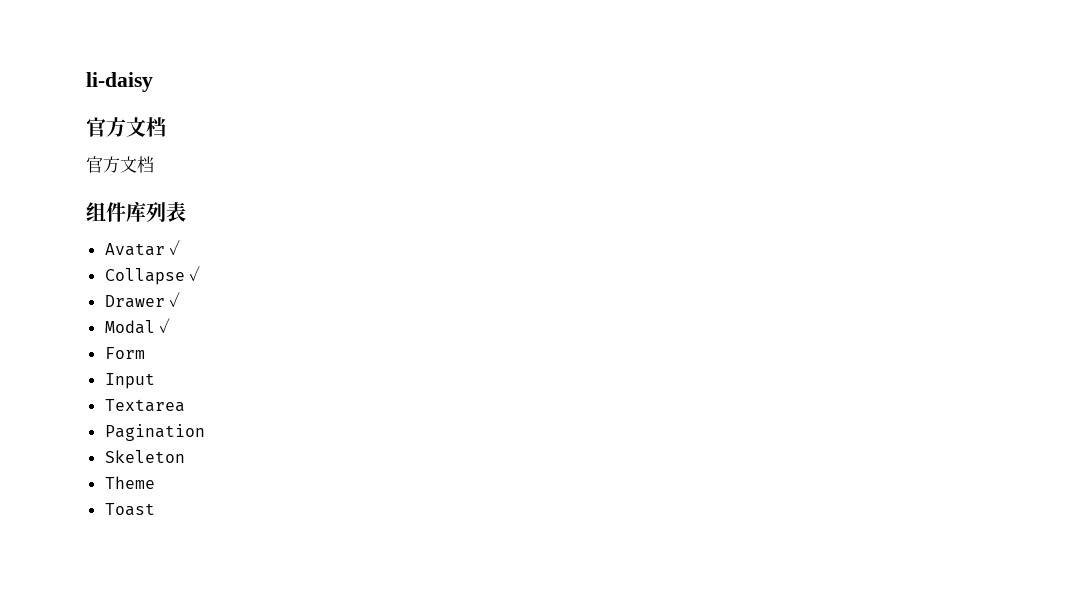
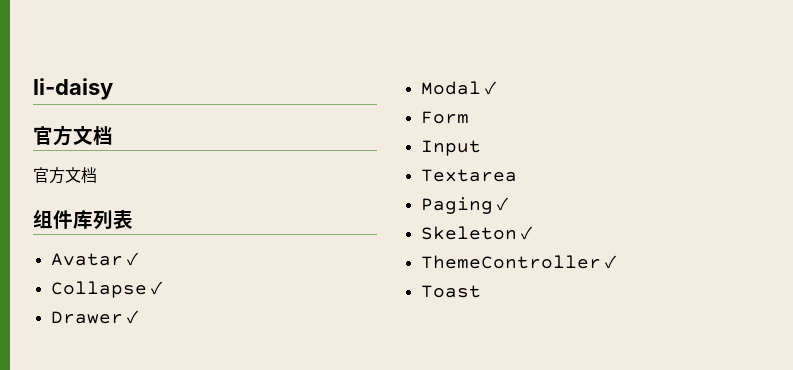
- Pagination
+ Paging ✓
- Skeleton
- Theme
+ Skeleton ✓
+ ThemeController ✓

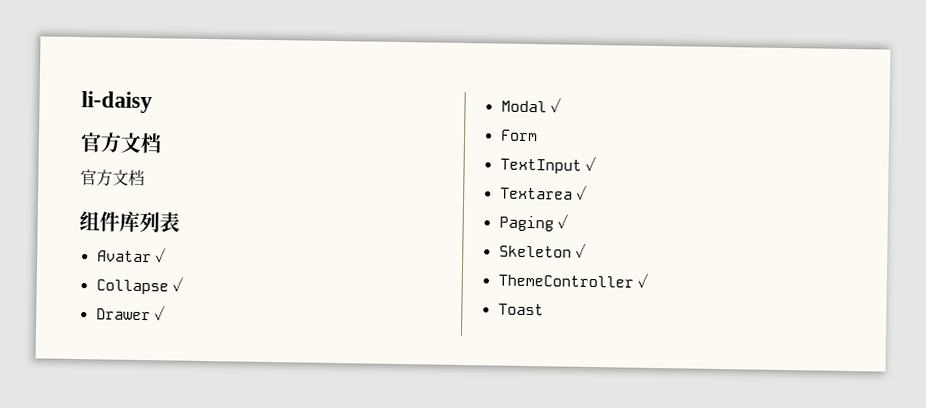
- Input
+ TextInput ✓
- Textarea
+ Textarea ✓

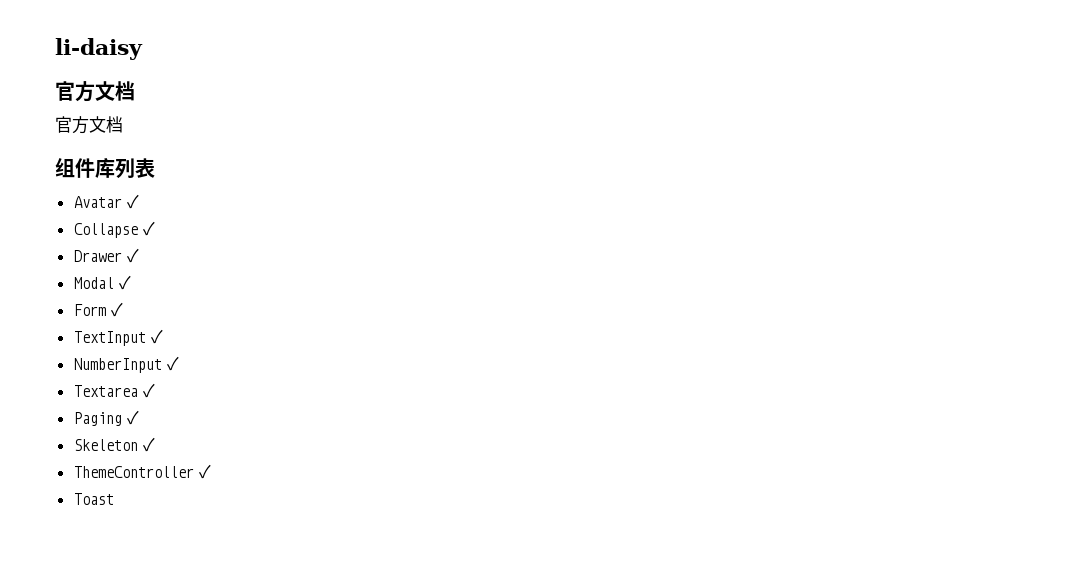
- Form
+ Form ✓
+ NumberInput ✓

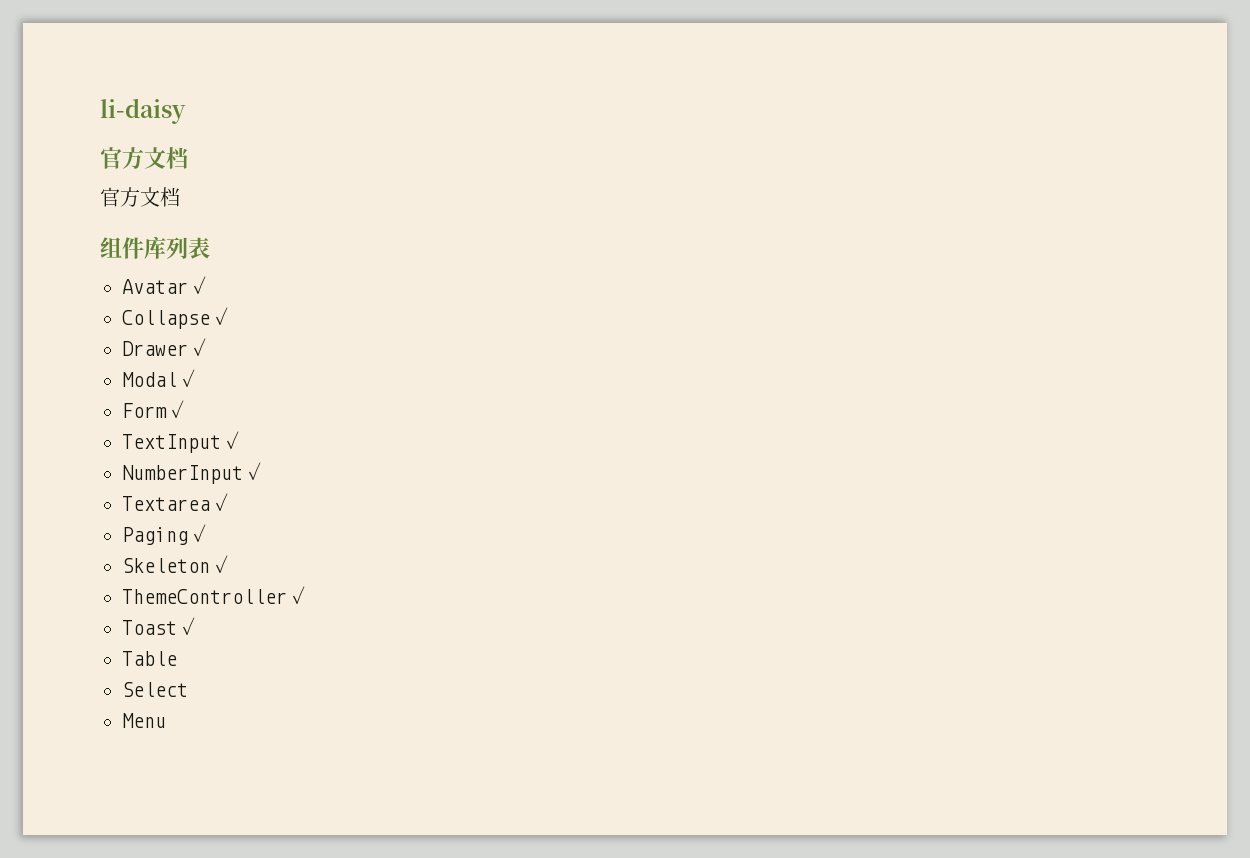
- Toast
+ Toast ✓
+ Table
+ Select
+ Menu

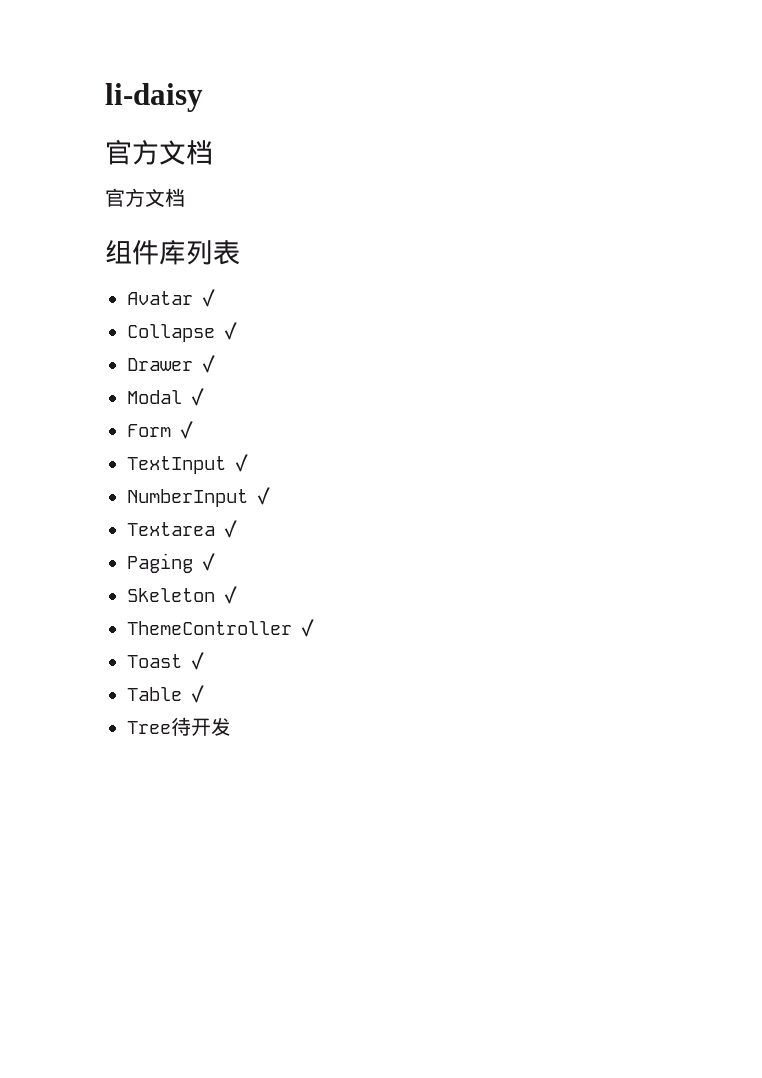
- Table
- Select
- Menu
+ Table ✓
+ Tree待开发

